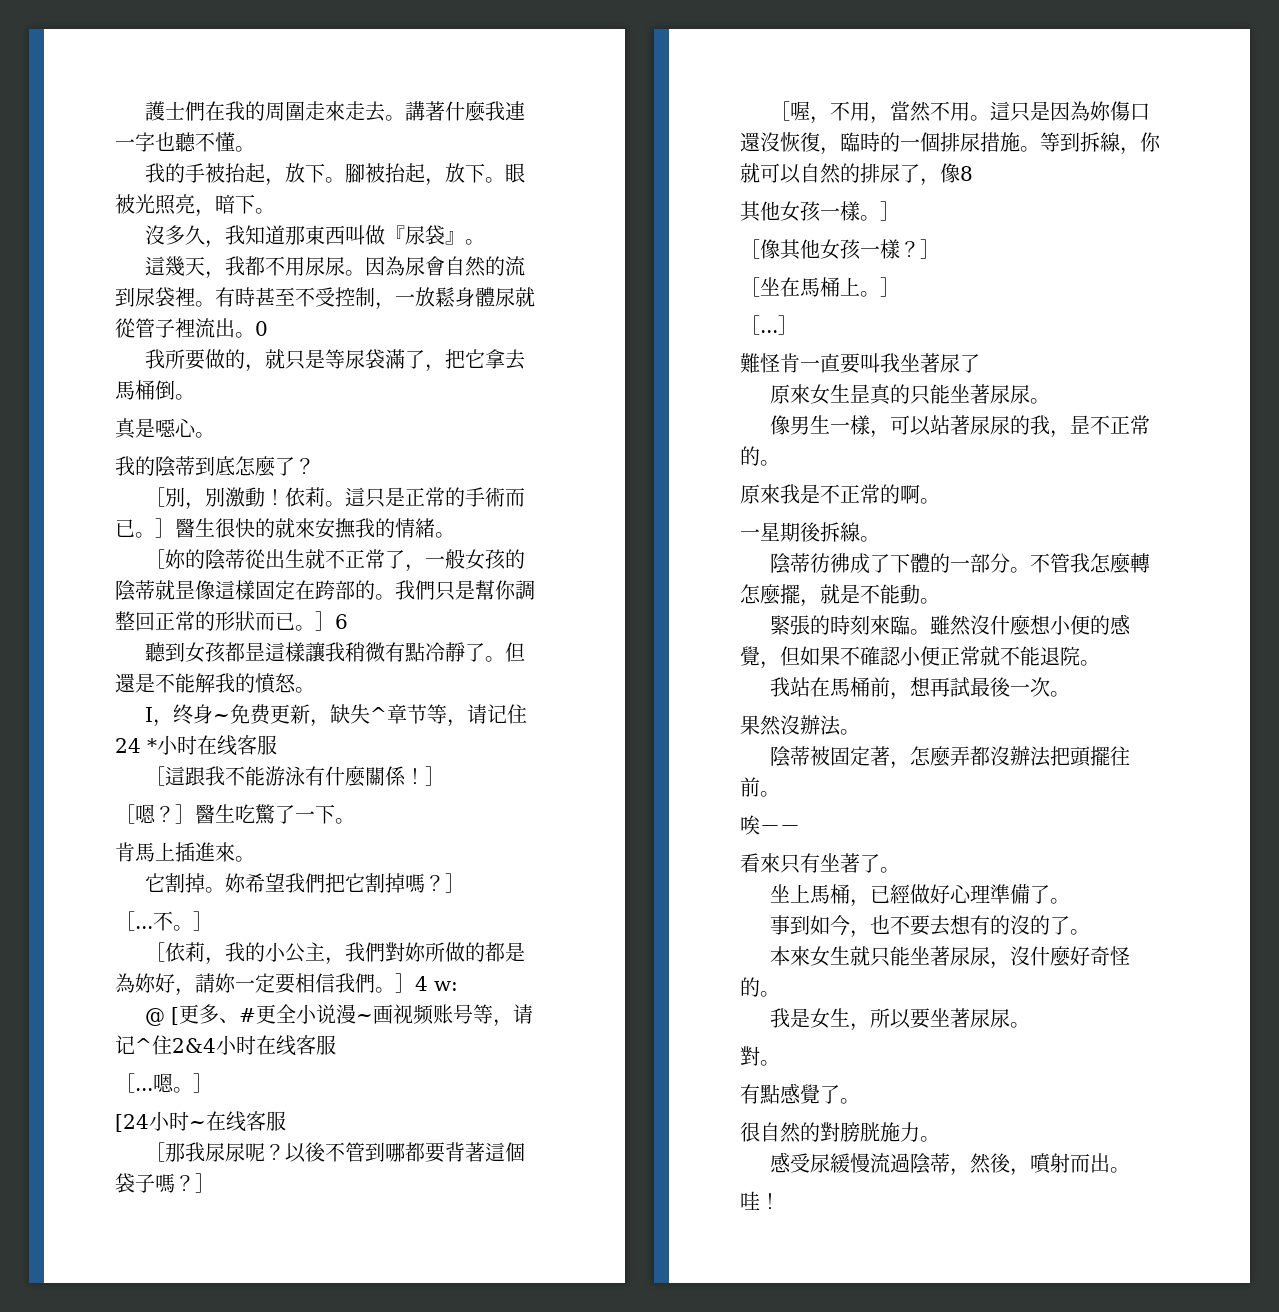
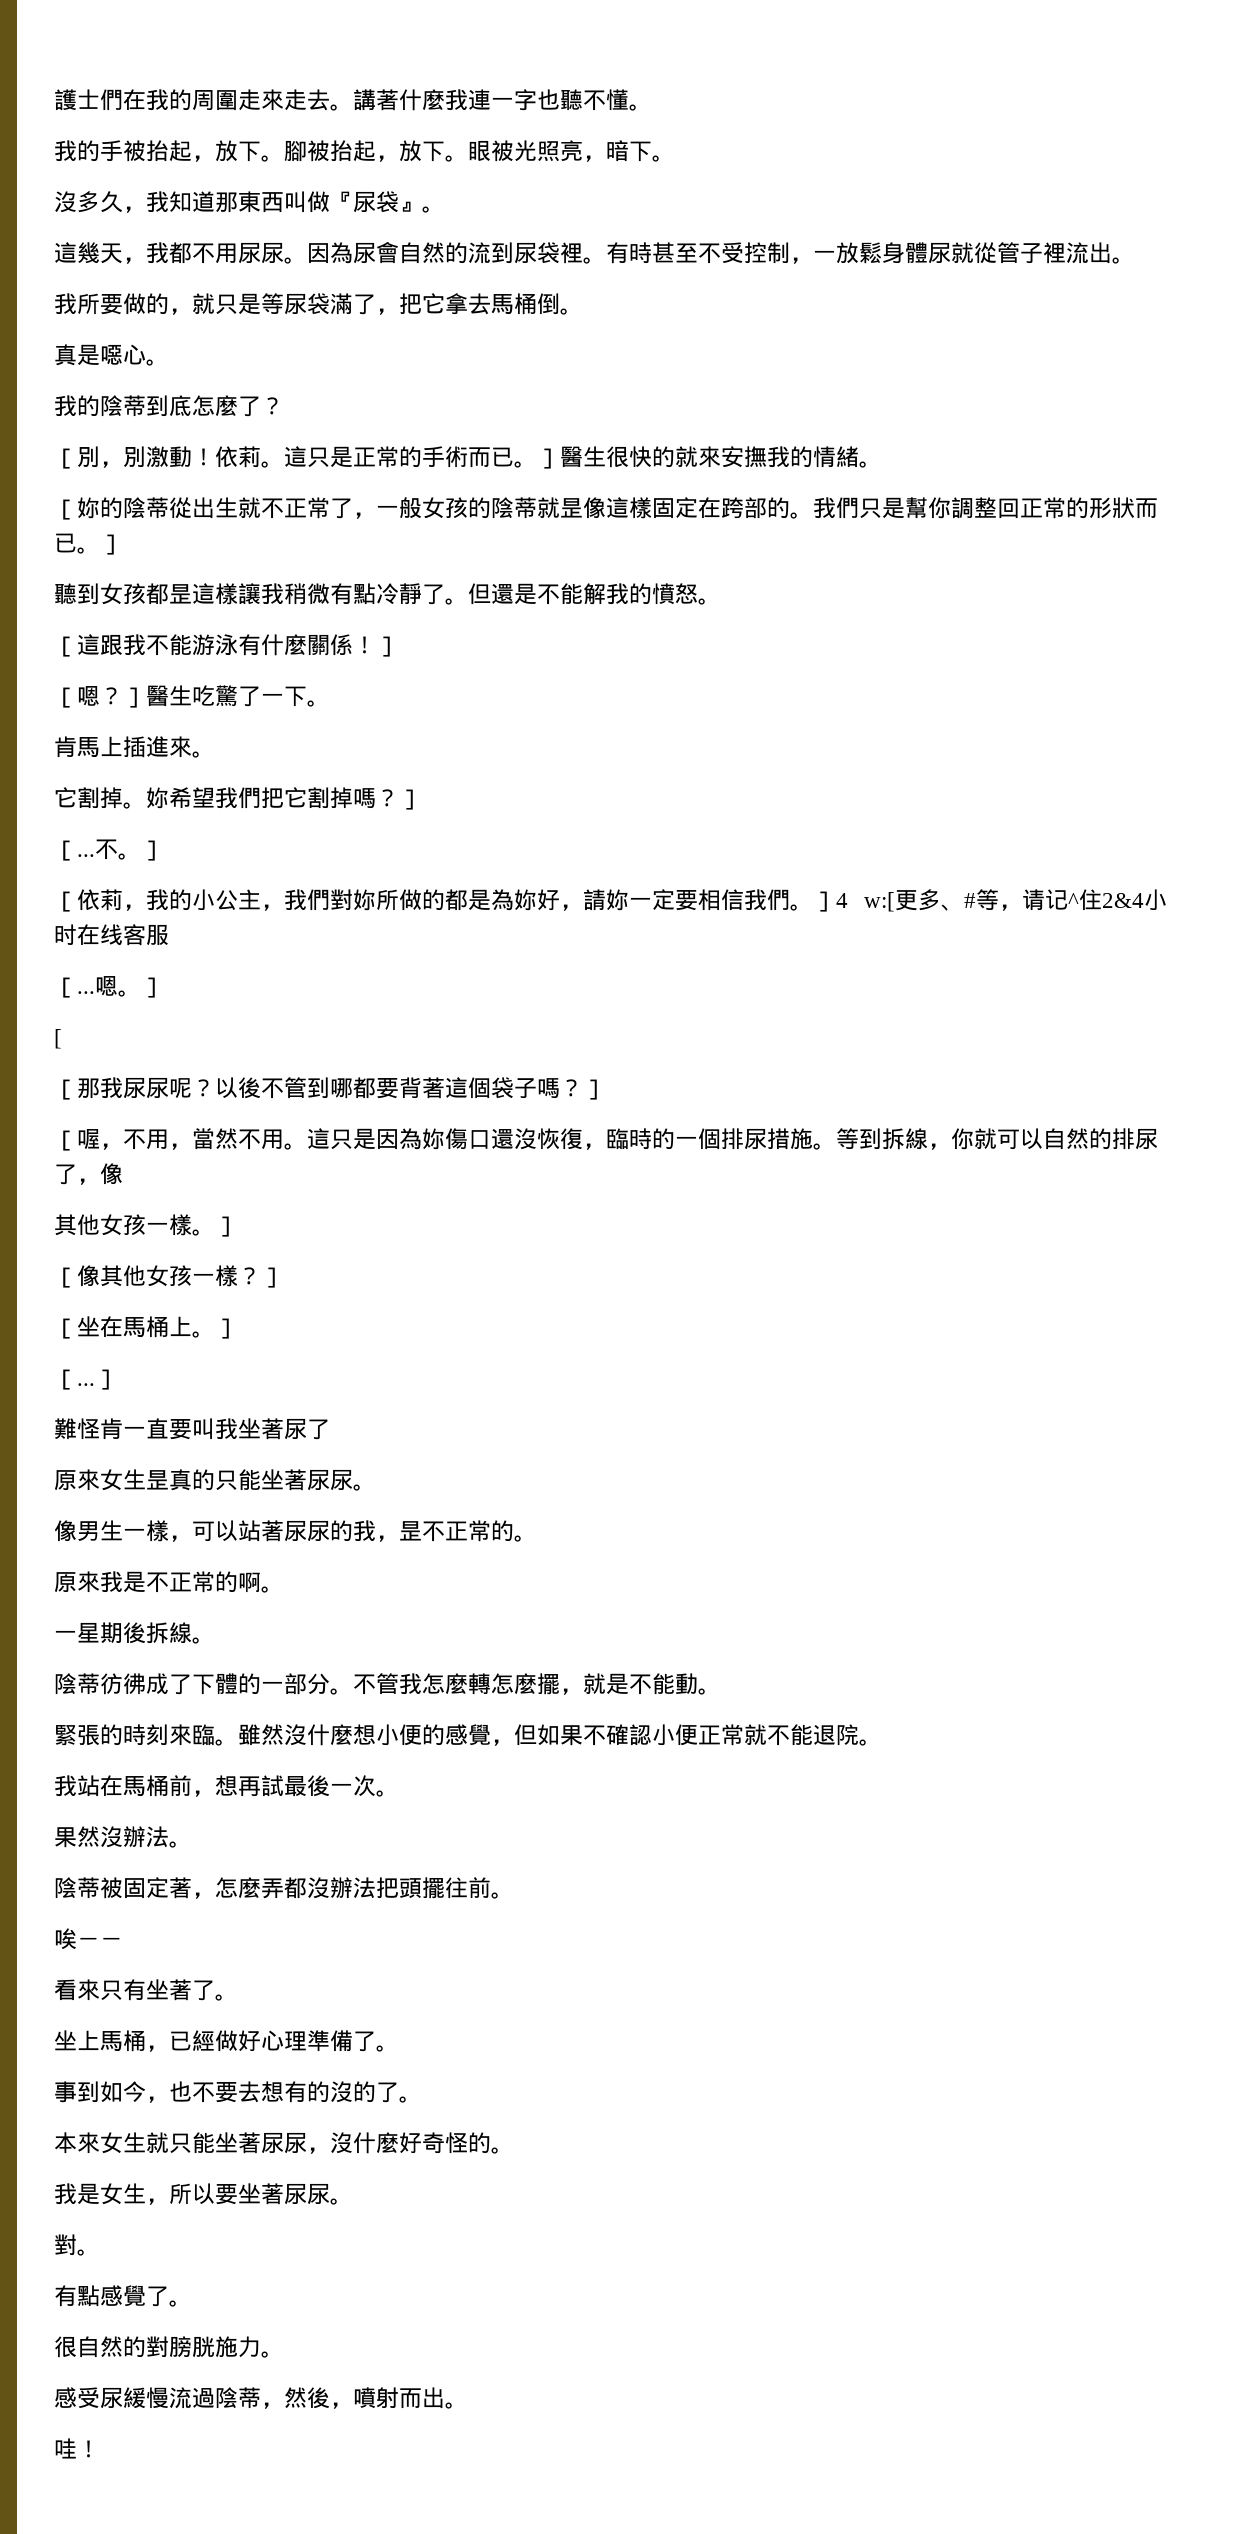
- 0
- 我們只是幫你調整回正常的形狀而已。］6
+ 我們只是幫你調整回正常的形狀而已。］
- I，终身~免费更新，缺失^章节等，请记住24 *小时在线客服
- ］4 w:
- @ [更多、#更全小说漫~画视频账号等，请记^住2&4小时在线客服
+ ］4 w:[更多、#等，请记^住2&4小时在线客服
  嗯。］
- [24小时~在线客服
+ [
- 等到拆線，你就可以自然的排尿了，像8
+ 等到拆線，你就可以自然的排尿了，像

